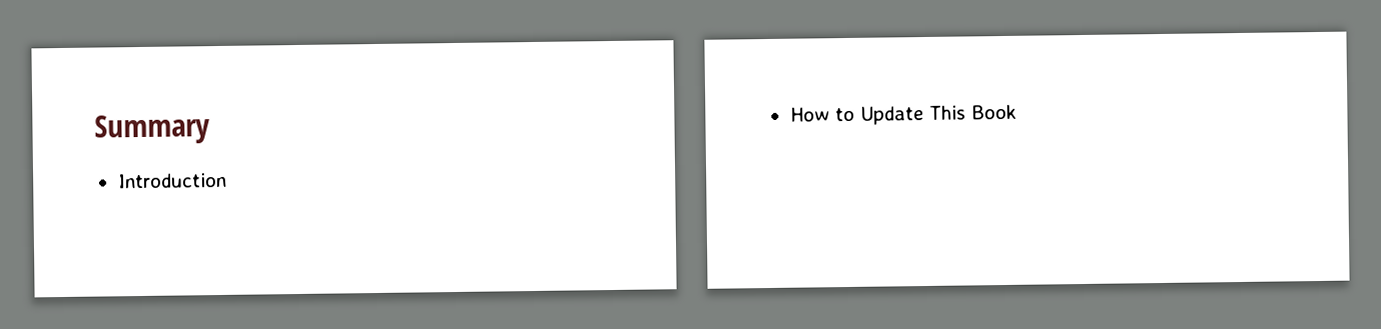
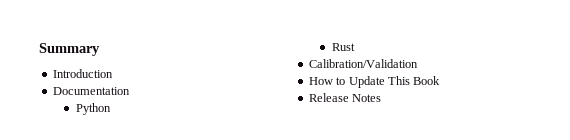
+ Documentation
+ Python
+ Rust
+ Calibration/Validation
+ Release Notes

